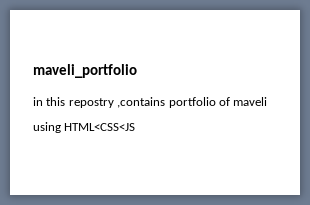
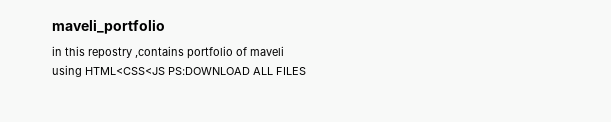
- using HTML<CSS<JS
+ using HTML<CSS<JS PS:DOWNLOAD ALL FILES

